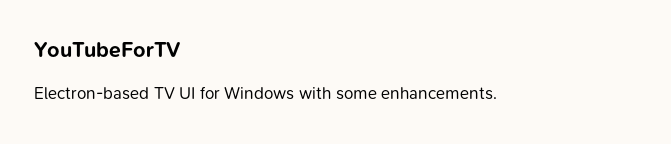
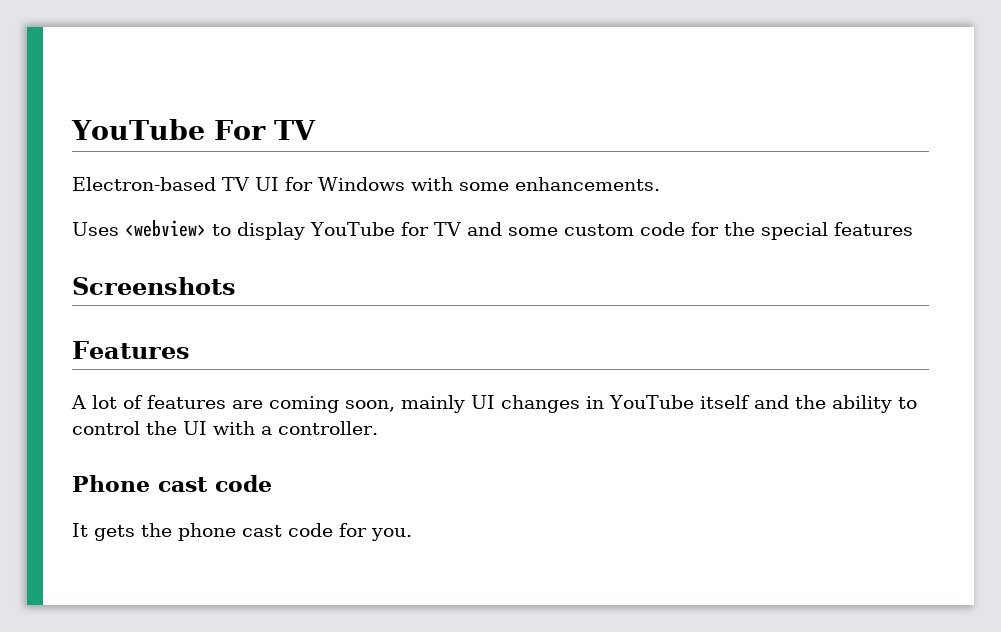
- YouTubeForTV
+ YouTube For TV
+ Uses <webview> to display YouTube for TV and some custom code for the special features
+ Screenshots
+ Features
+ A lot of features are coming soon, mainly UI changes in YouTube itself and the ability to control the UI with a controller.
+ Phone cast code
+ It gets the phone cast code for you.

